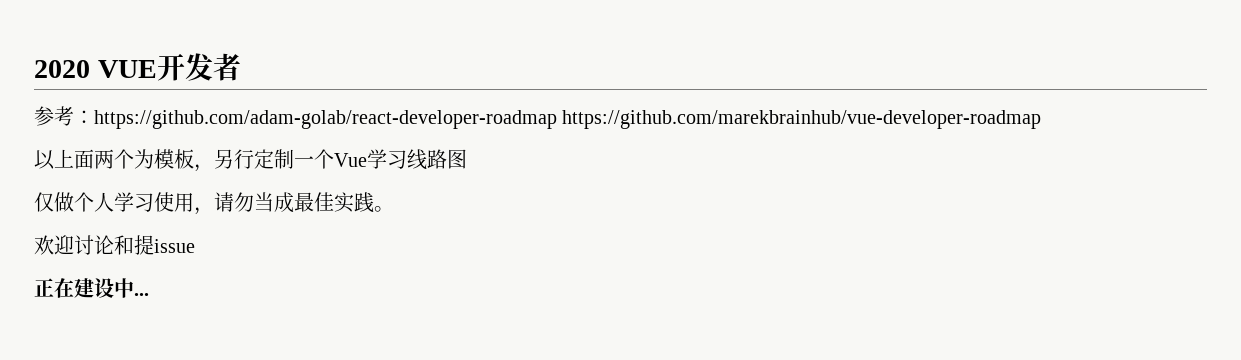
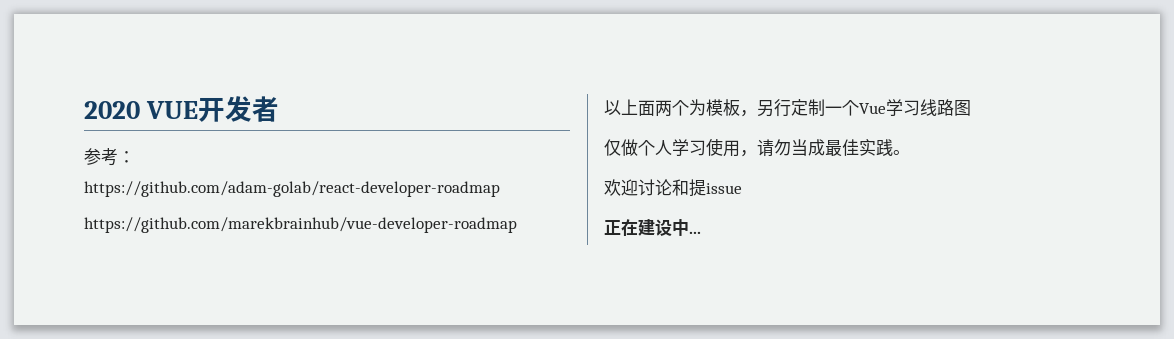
- 参考：https://github.com/adam-golab/react-developer-roadmap https://github.com/marekbrainhub/vue-developer-roadmap
+ 参考：
+ https://github.com/adam-golab/react-developer-roadmap
+ https://github.com/marekbrainhub/vue-developer-roadmap

